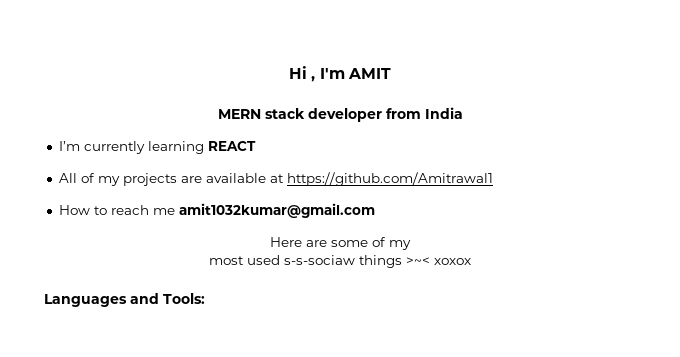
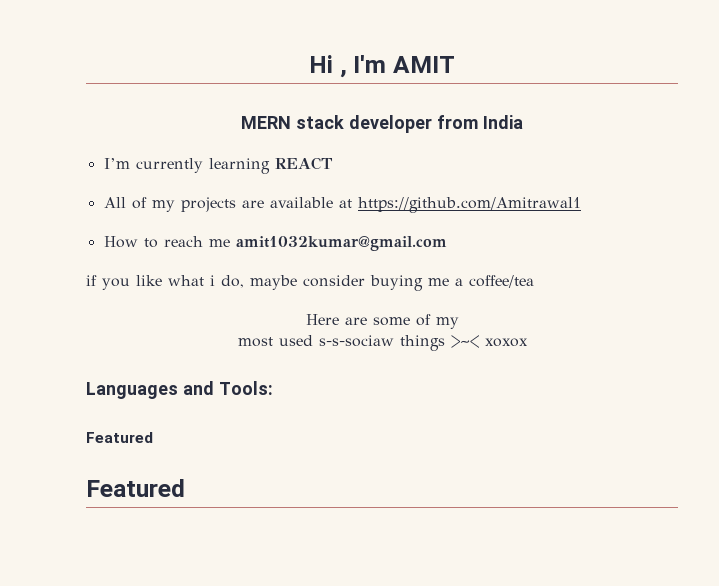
+ if you like what i do, maybe consider buying me a coffee/tea
  Languages and Tools:
+ Featured
+ Featured

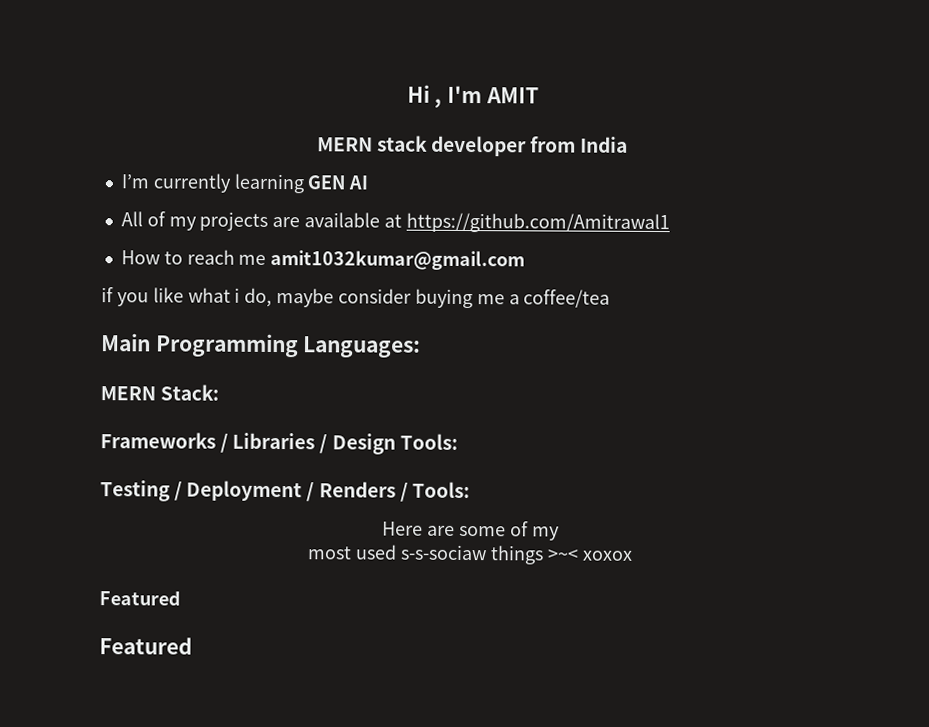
- I’m currently learning REACT
+ I’m currently learning GEN AI
+ Main Programming Languages:
+ MERN Stack:
+ Frameworks / Libraries / Design Tools:
+ Testing / Deployment / Renders / Tools:
- Languages and Tools:

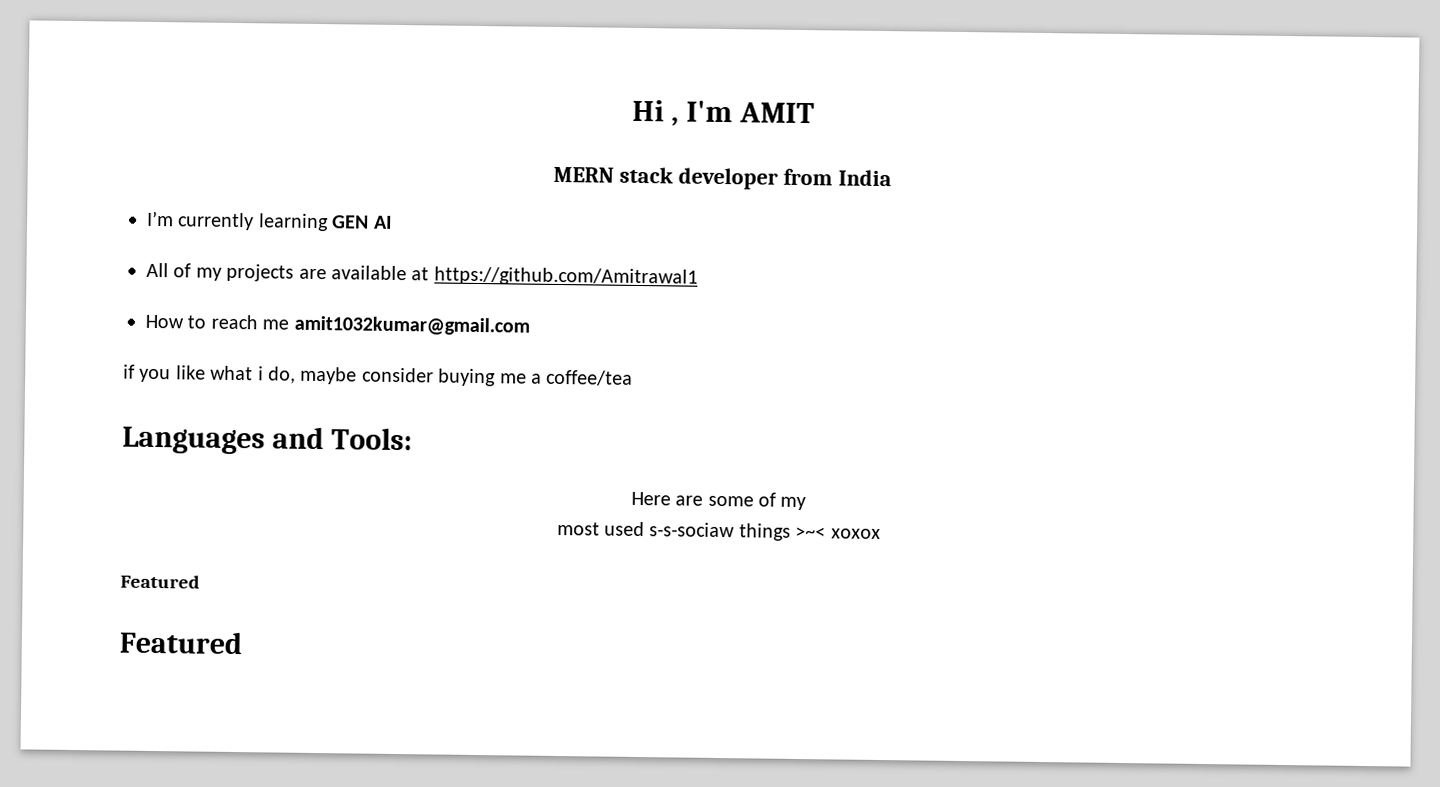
- Main Programming Languages:
- MERN Stack:
- Frameworks / Libraries / Design Tools:
- Testing / Deployment / Renders / Tools:
+ Languages and Tools:

